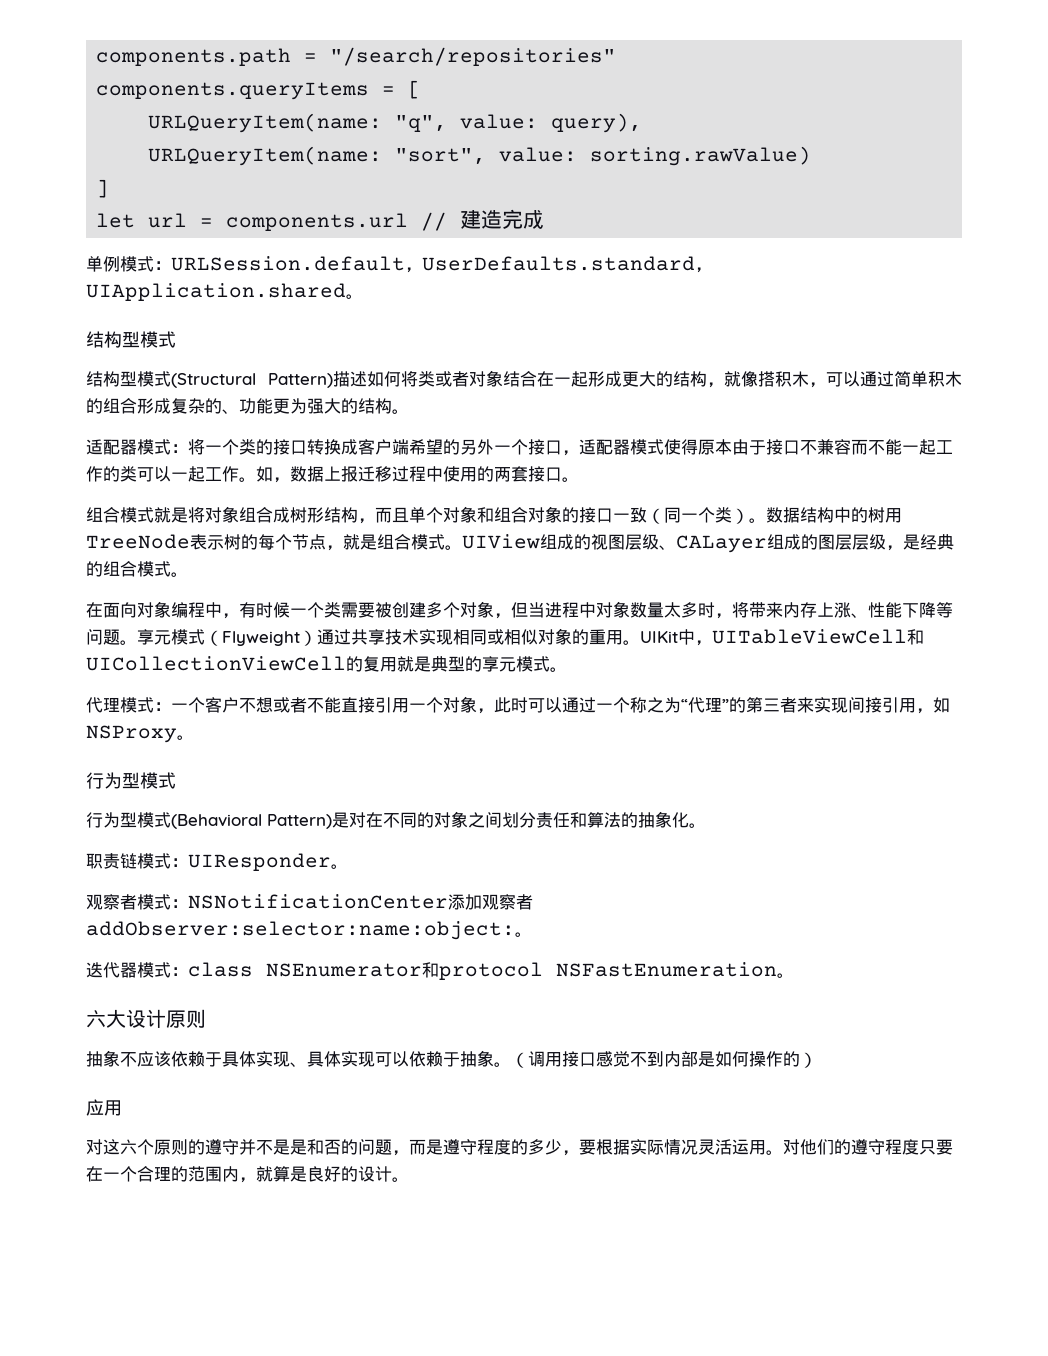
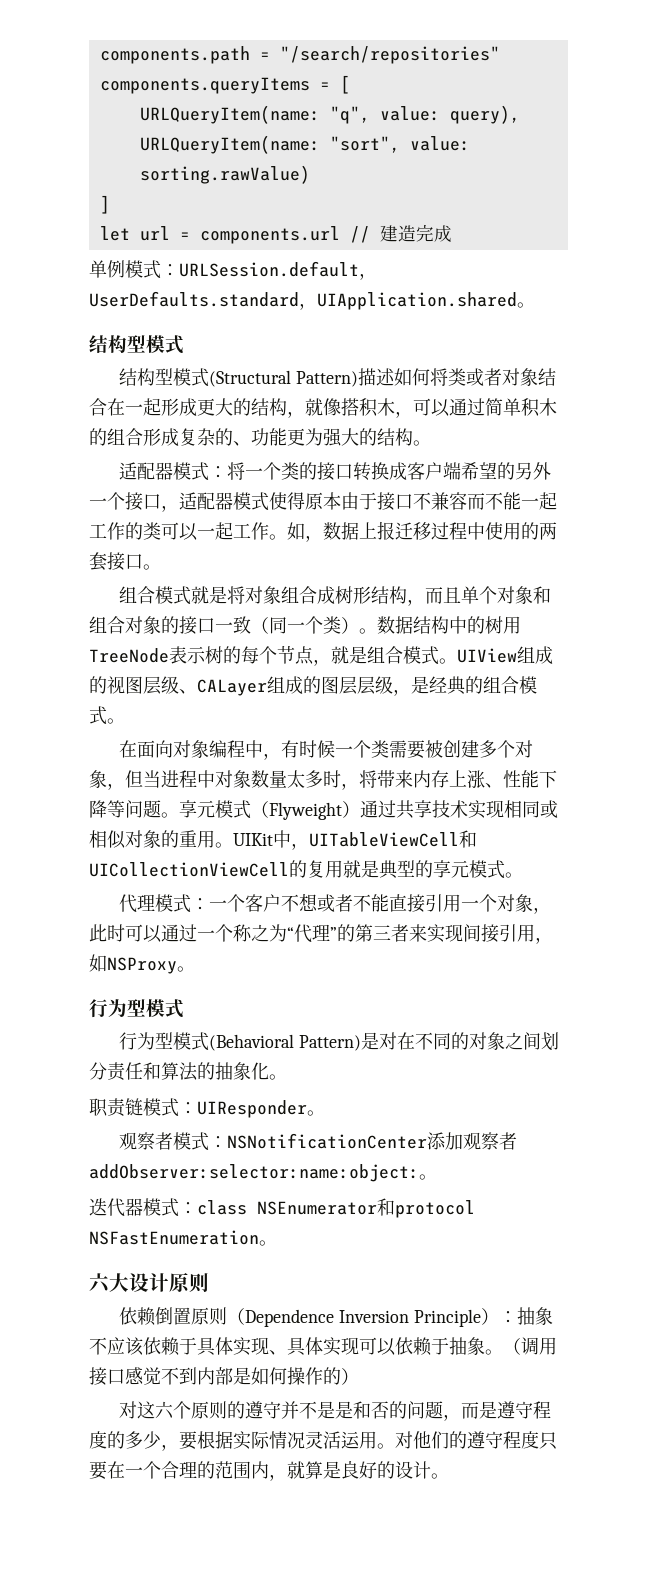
- 抽象不应该依赖于具体实现、具体实现可以依赖于抽象。
+ 依赖倒置原则（Dependence Inversion Principle）：抽象不应该依赖于具体实现、具体实现可以依赖于抽象。
- 应用

